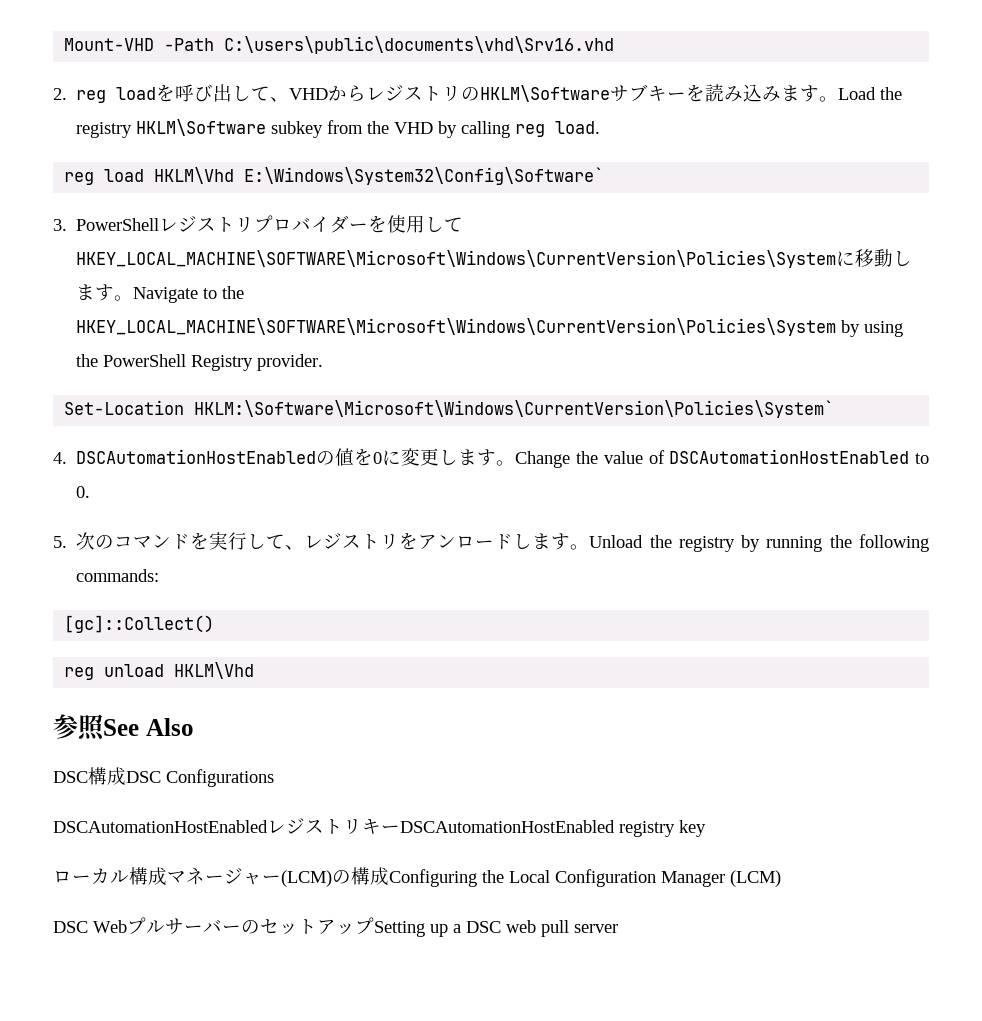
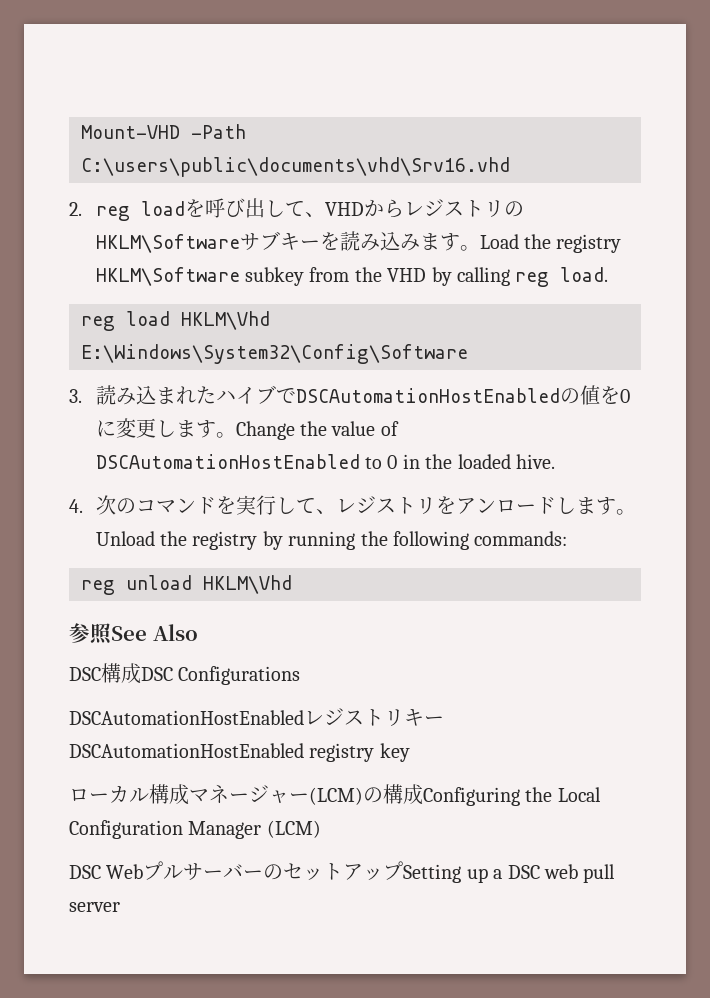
- reg load HKLM\Vhd E:\Windows\System32\Config\Software`
+ reg load HKLM\Vhd E:\Windows\System32\Config\Software
- 3. PowerShellレジストリプロバイダーを使用してHKEY_LOCAL_MACHINE\SOFTWARE\Microsoft\Windows\CurrentVersion\Policies\Systemに移動します。Navigate to the HKEY_LOCAL_MACHINE\SOFTWARE\Microsoft\Windows\CurrentVersion\Policies\System by using the PowerShell Registry provider.
- Set-Location HKLM:\Software\Microsoft\Windows\CurrentVersion\Policies\System`
- 4. DSCAutomationHostEnabledの値を0に変更します。
+ 3.読み込まれたハイブでDSCAutomationHostEnabledの値を0に変更します。
- Change the value of DSCAutomationHostEnabled to 0.
- 5.次のコマンドを実行して、レジストリをアンロードします。
+ Change the value of DSCAutomationHostEnabled to 0 in the loaded hive.
+ 4.次のコマンドを実行して、レジストリをアンロードします。
- [gc]::Collect()

